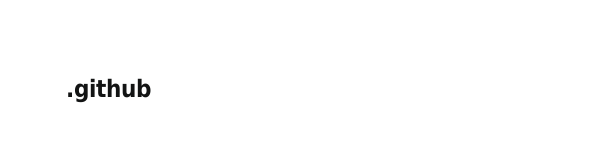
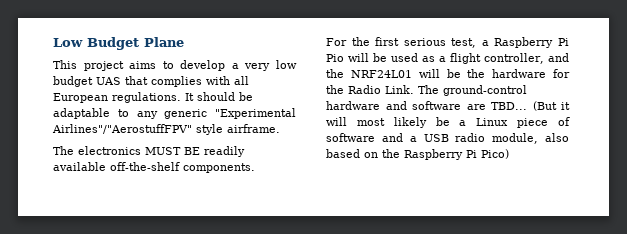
- .github
+ Low Budget Plane
+ This project aims to develop a very low budget UAS that complies with all European regulations. It should be adaptable to any generic "Experimental Airlines"/"AerostuffFPV" style airframe.
+ The electronics MUST BE readily available off-the-shelf components.
+ For the first serious test, a Raspberry Pi Pio will be used as a flight controller, and the NRF24L01 will be the hardware for the Radio Link. The ground-control hardware and software are TBD... (But it will most likely be a Linux piece of software and a USB radio module, also based on the Raspberry Pi Pico)

